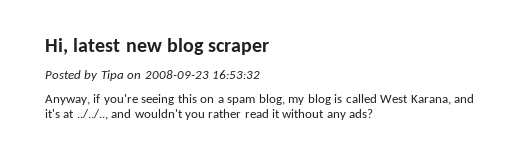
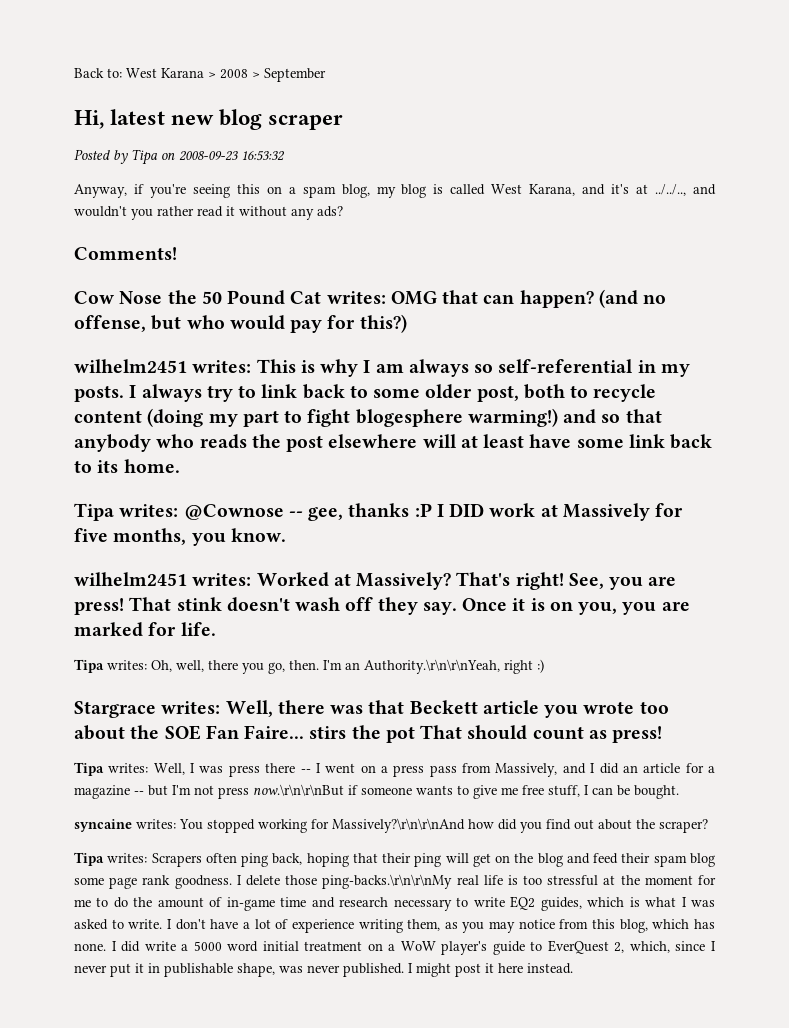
+ Back to: West Karana > 2008 > September
+ Comments!
+ Cow Nose the 50 Pound Cat writes: OMG that can happen? (and no offense, but who would pay for this?)
+ wilhelm2451 writes: This is why I am always so self-referential in my posts. I always try to link back to some older post, both to recycle content (doing my part to fight blogesphere warming!) and so that anybody who reads the post elsewhere will at least have some link back to its home.
+ Tipa writes: @Cownose -- gee, thanks :P I DID work at Massively for five months, you know.
+ wilhelm2451 writes: Worked at Massively? That's right! See, you are press! That stink doesn't wash off they say. Once it is on you, you are marked for life.
+ Tipa writes: Oh, well, there you go, then. I'm an Authority.\r\n\r\nYeah, right :)
+ Stargrace writes: Well, there was that Beckett article you wrote too about the SOE Fan Faire... stirs the pot That should count as press!
+ Tipa writes: Well, I was press there -- I went on a press pass from Massively, and I did an article for a magazine -- but I'm not press now.\r\n\r\nBut if someone wants to give me free stuff, I can be bought.
+ syncaine writes: You stopped working for Massively?\r\n\r\nAnd how did you find out about the scraper?
+ Tipa writes: Scrapers often ping back, hoping that their ping will get on the blog and feed their spam blog some page rank goodness. I delete those ping-backs.\r\n\r\nMy real life is too stressful at the moment for me to do the amount of in-game time and research necessary to write EQ2 guides, which is what I was asked to write. I don't have a lot of experience writing them, as you may notice from this blog, which has none. I did write a 5000 word initial treatment on a WoW player's guide to EverQuest 2, which, since I never put it in publishable shape, was never published. I might post it here instead.

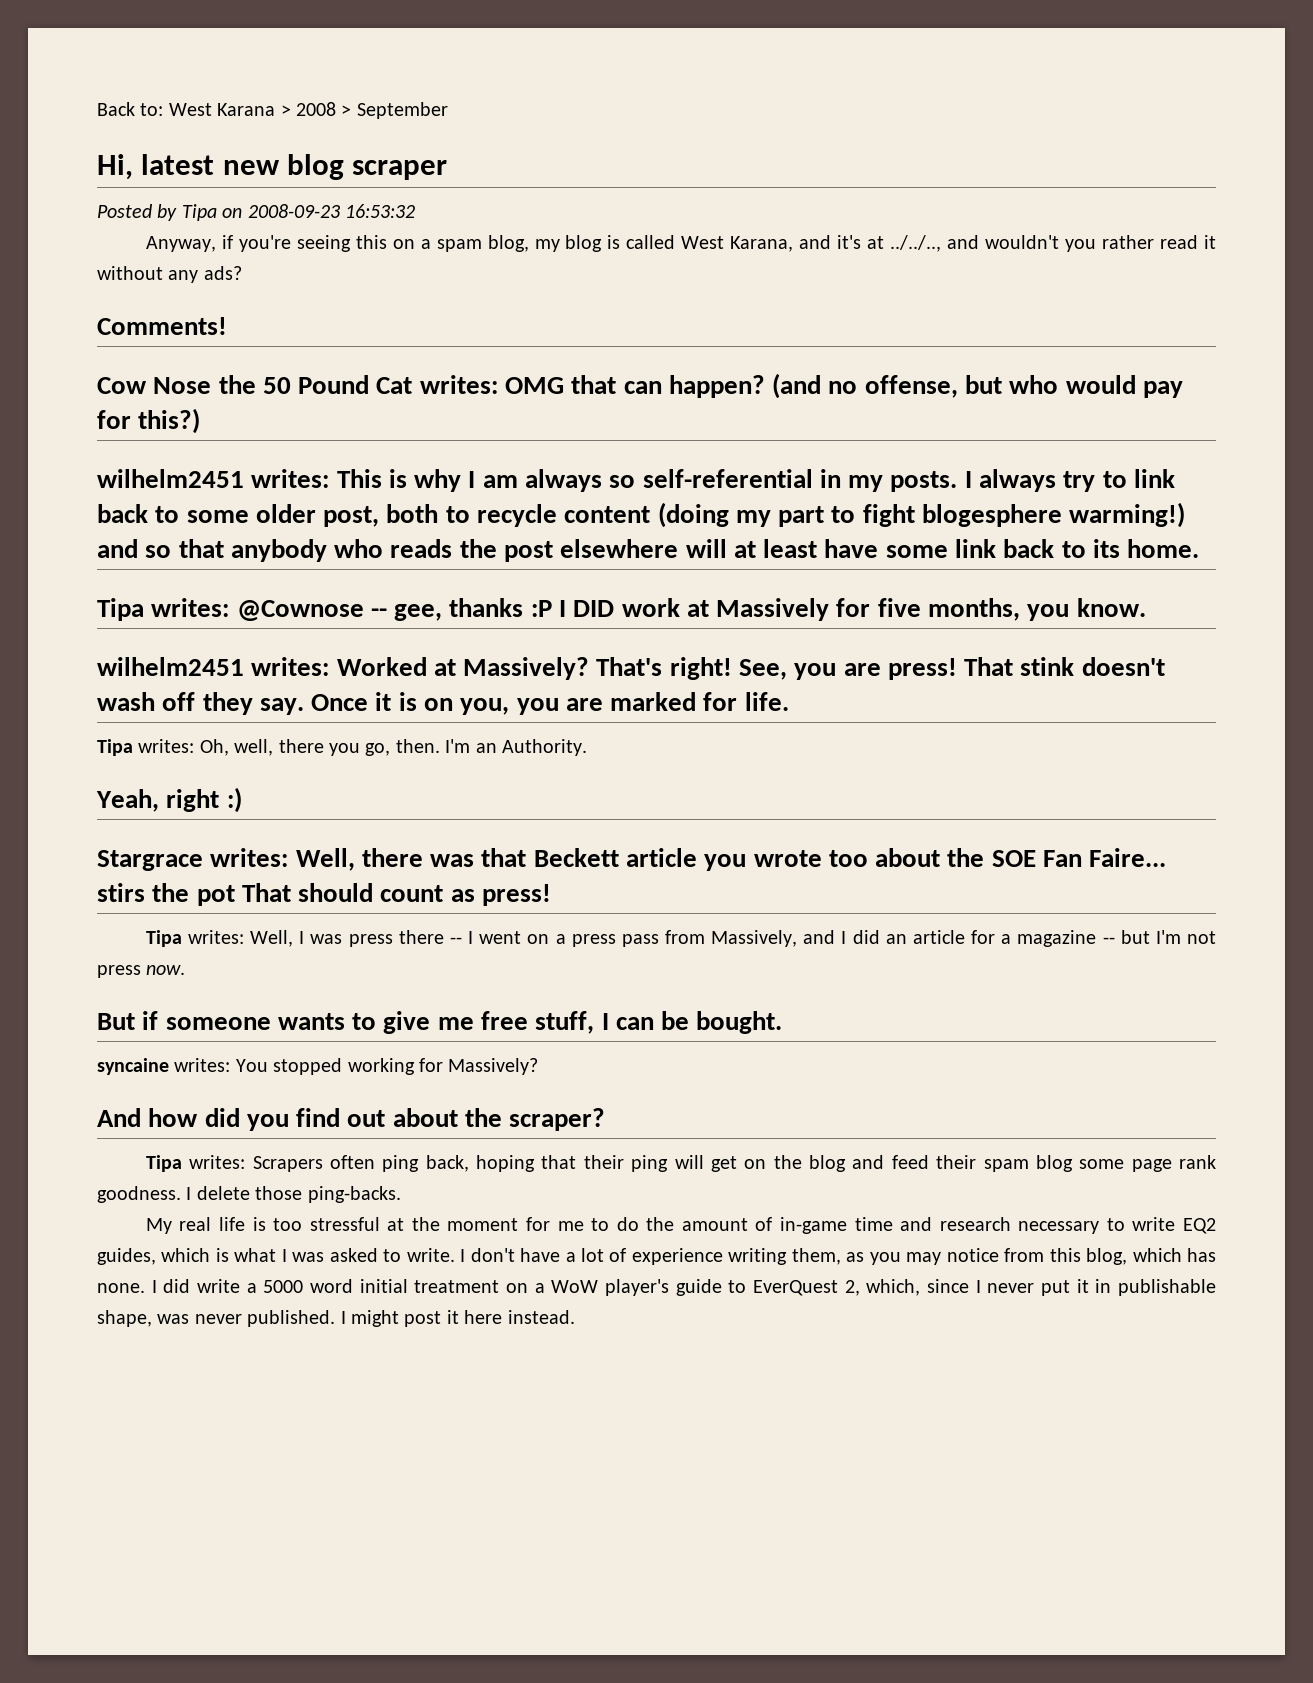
- I'm an Authority.\r\n\r\nYeah, right :)
+ I'm an Authority.
+ Yeah, right :)
- Tipa writes: Well, I was press there -- I went on a press pass from Massively, and I did an article for a magazine -- but I'm not press now.\r\n\r\nBut if someone wants to give me free stuff, I can be bought.
+ Tipa writes: Well, I was press there -- I went on a press pass from Massively, and I did an article for a magazine -- but I'm not press now.
+ But if someone wants to give me free stuff, I can be bought.
- syncaine writes: You stopped working for Massively?\r\n\r\nAnd how did you find out about the scraper?
+ syncaine writes: You stopped working for Massively?
+ And how did you find out about the scraper?
- I delete those ping-backs.\r\n\r\nMy real life is too stressful at the moment for me to do the amount of in-game time and research necessary to write EQ2 guides, which is what I was asked to write.
+ I delete those ping-backs.
+ My real life is too stressful at the moment for me to do the amount of in-game time and research necessary to write EQ2 guides, which is what I was asked to write.

